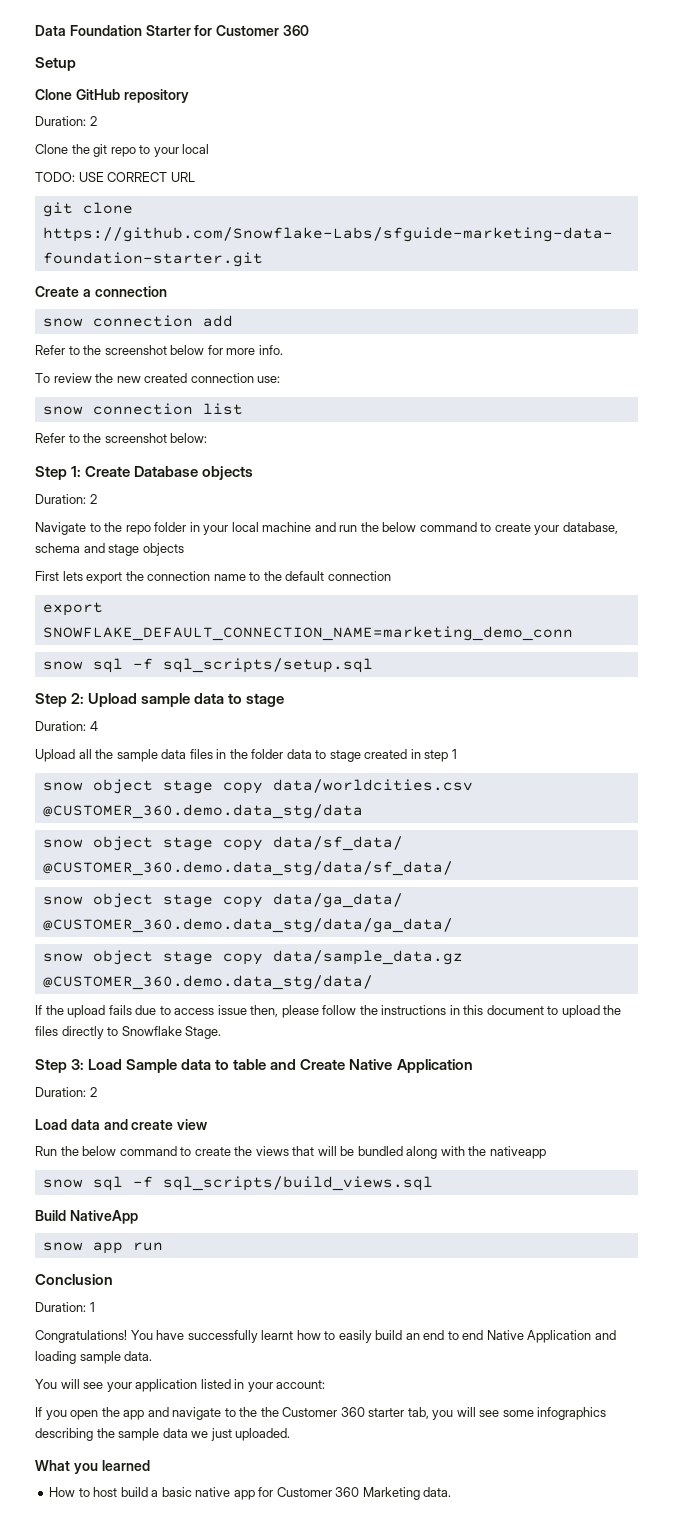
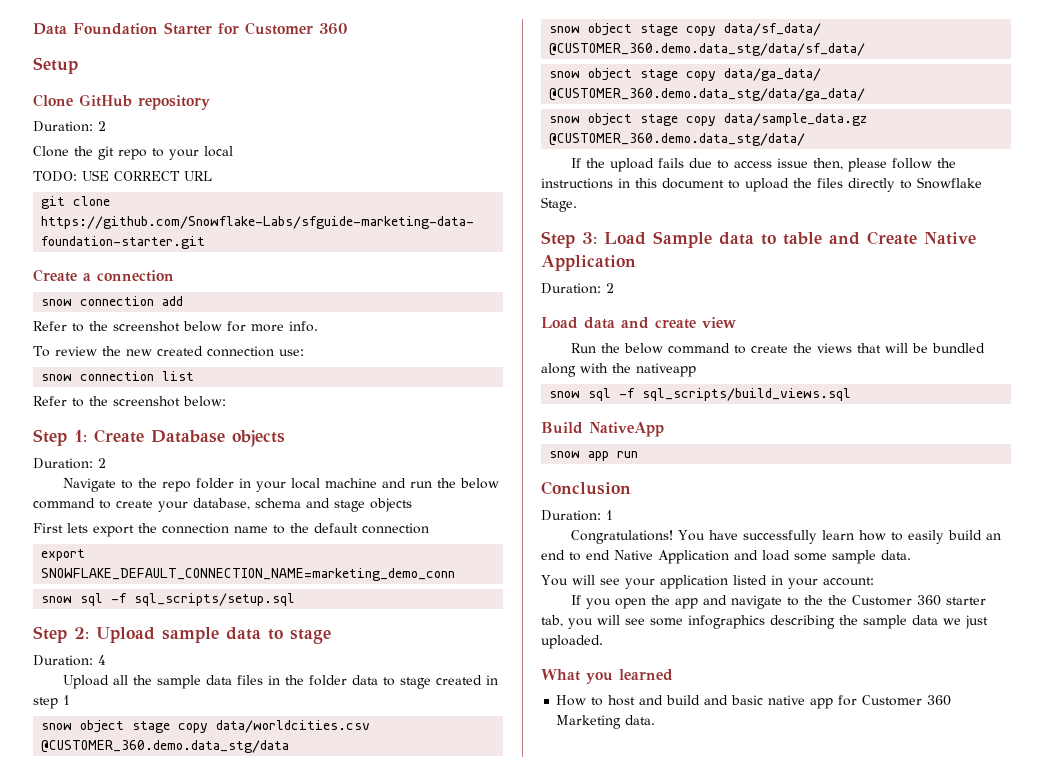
- You have successfully learnt how to easily build an end to end Native Application and loading sample data.
+ You have successfully learn how to easily build an end to end Native Application and load some sample data.
- How to host build a basic native app for Customer 360 Marketing data.
+ How to host and build and basic native app for Customer 360 Marketing data.

